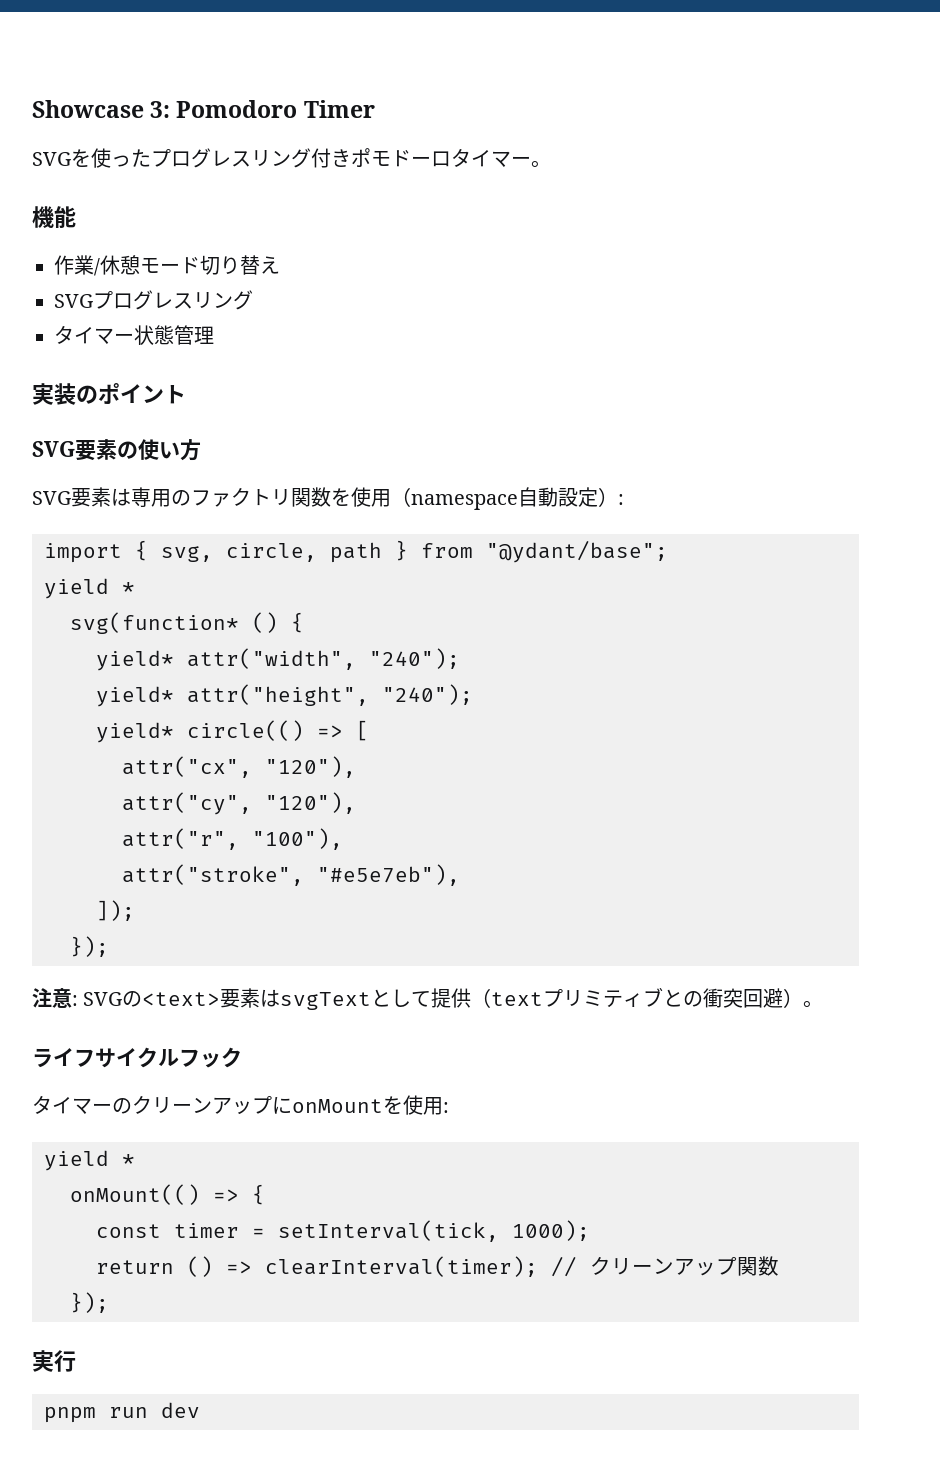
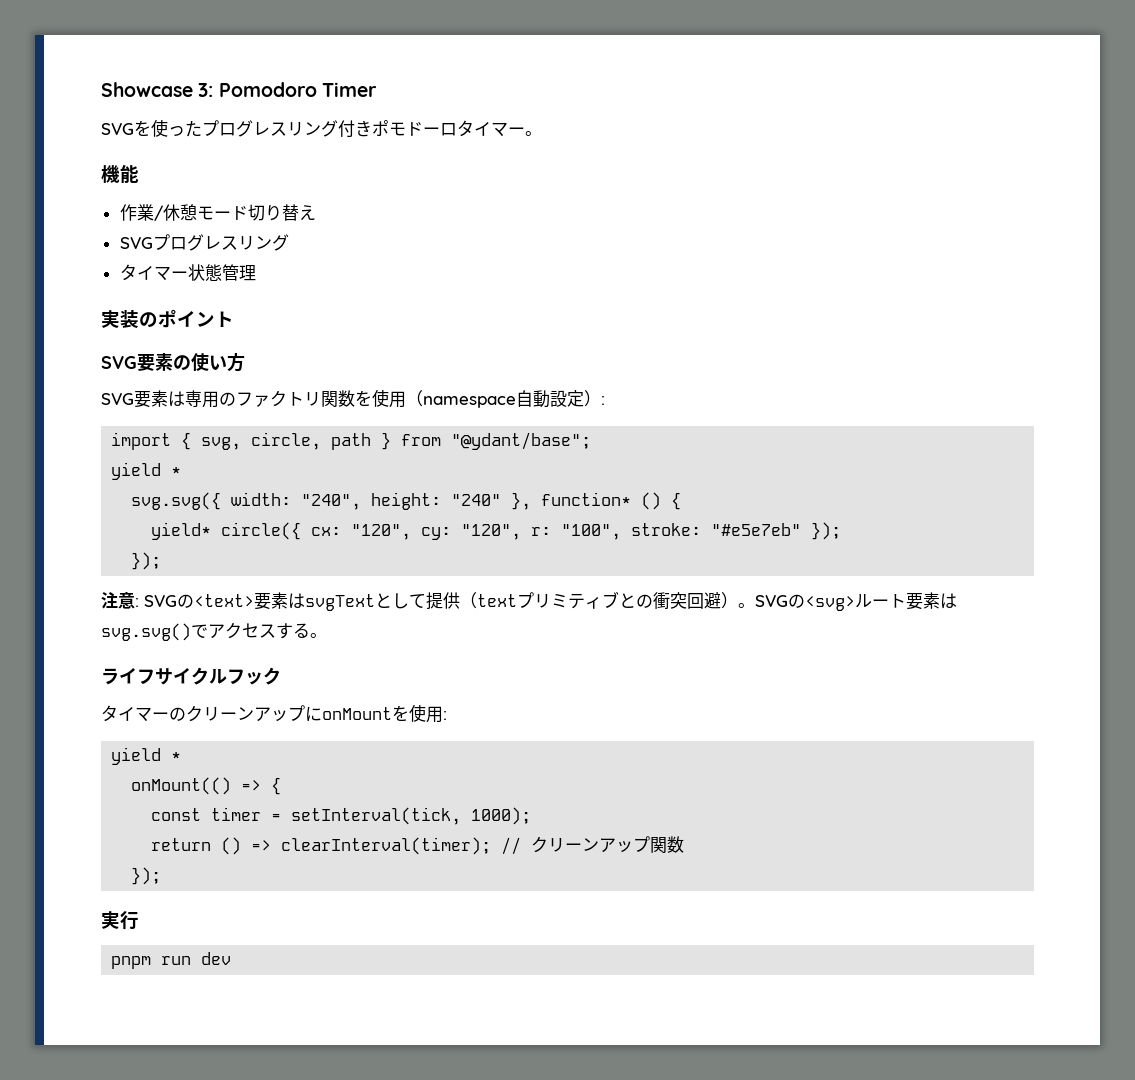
- svg(function* () {
- yield* attr("width", "240");
- yield* attr("height", "240");
- yield* circle(() => [
- attr("cx", "120"),
- attr("cy", "120"),
- attr("r", "100"),
- attr("stroke", "#e5e7eb"),
- ]);
+ svg.svg({ width: "240", height: "240" }, function* () {
+ yield* circle({ cx: "120", cy: "120", r: "100", stroke: "#e5e7eb" });
+ SVGの<svg>ルート要素はsvg.svg()でアクセスする。

